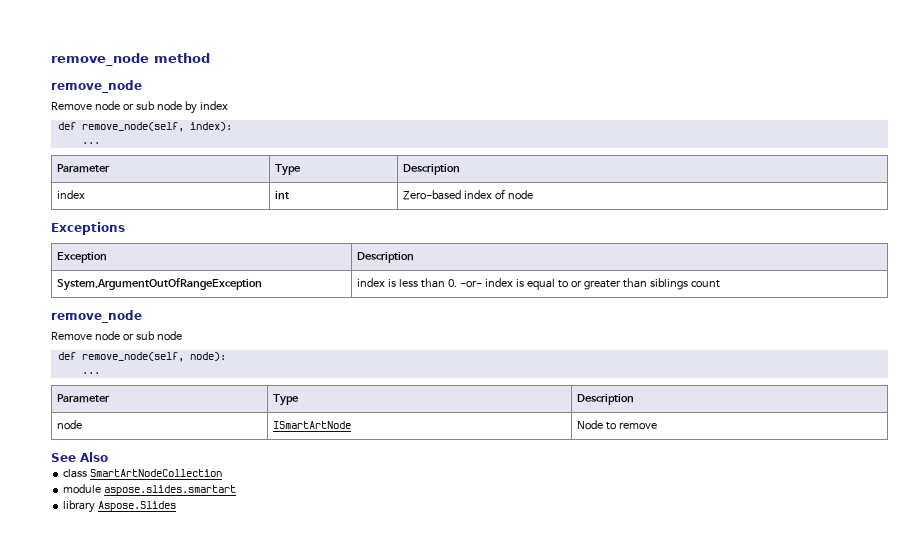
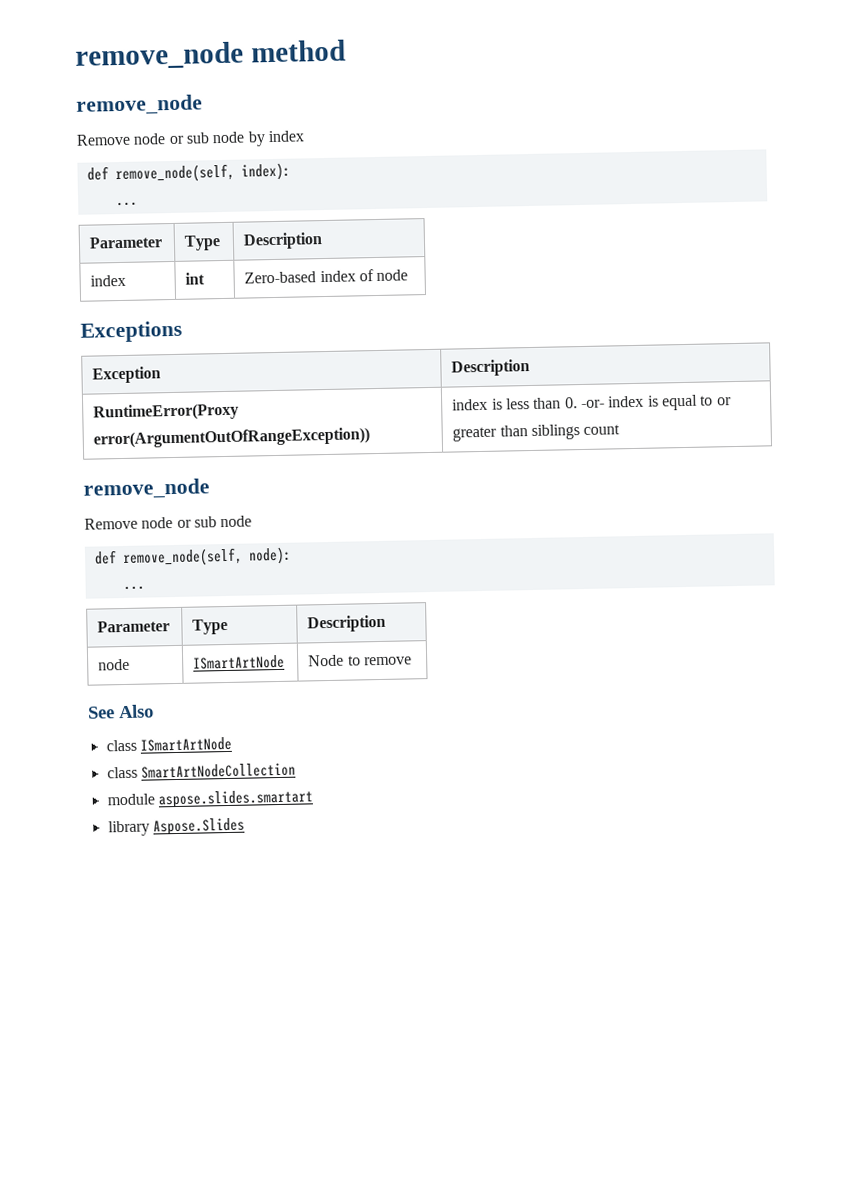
- System.ArgumentOutOfRangeException | index is less than 0. -or- index is equal to or greater than siblings count
+ RuntimeError(Proxy error(ArgumentOutOfRangeException)) | index is less than 0. -or- index is equal to or greater than siblings count
+ class ISmartArtNode

